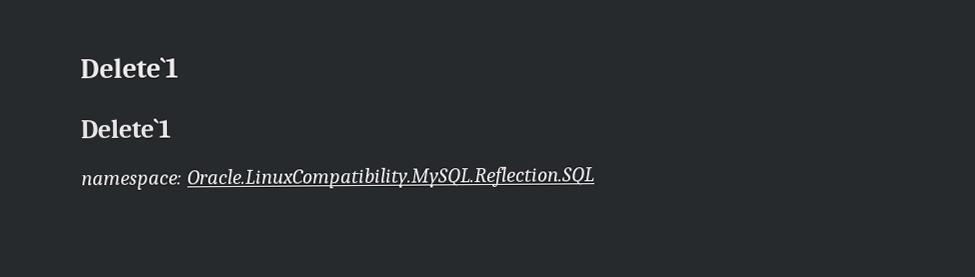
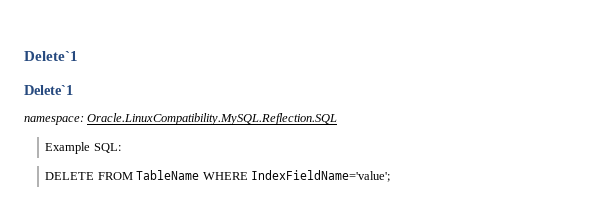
+ Example SQL:
+ DELETE FROM TableName WHERE IndexFieldName='value';

